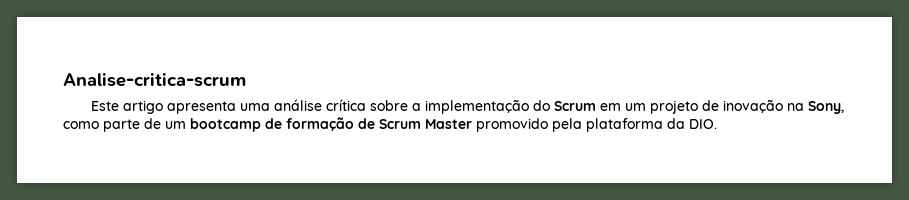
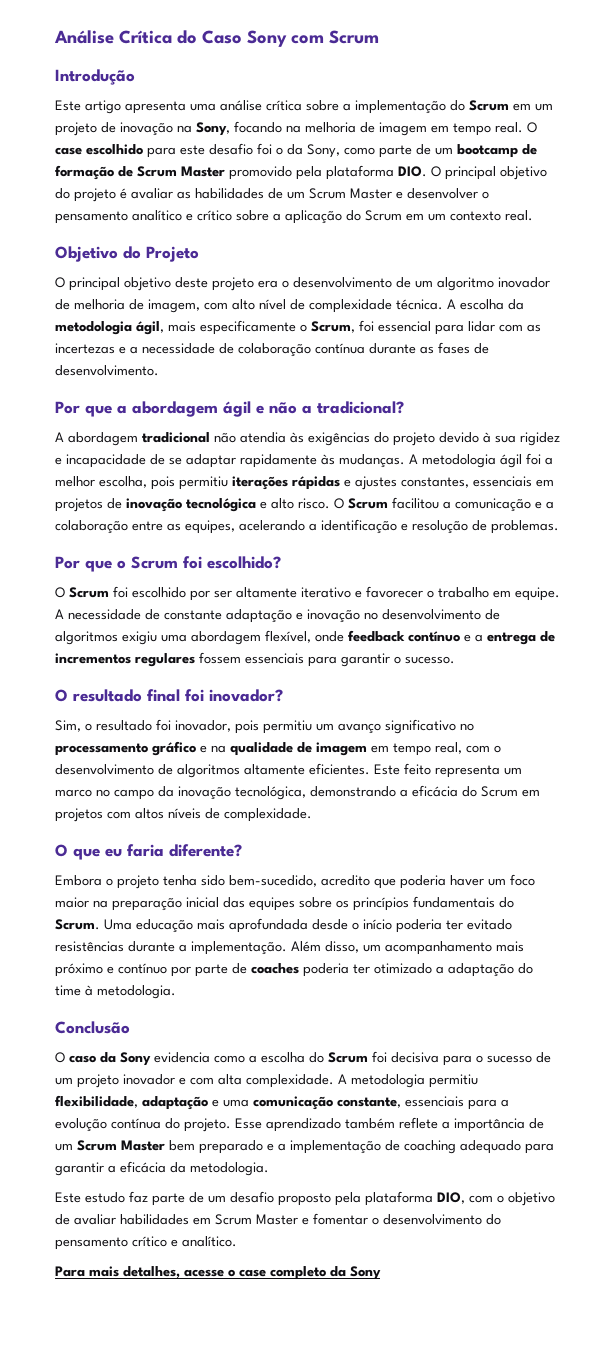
- Analise-critica-scrum
+ Análise Crítica do Caso Sony com Scrum
+ Introdução
- Este artigo apresenta uma análise crítica sobre a implementação do Scrum em um projeto de inovação na Sony, como parte de um bootcamp de formação de Scrum Master promovido pela plataforma da DIO.
+ Este artigo apresenta uma análise crítica sobre a implementação do Scrum em um projeto de inovação na Sony, focando na melhoria de imagem em tempo real. O case escolhido para este desafio foi o da Sony, como parte de um bootcamp de formação de Scrum Master promovido pela plataforma DIO. O principal objetivo do projeto é avaliar as habilidades de um Scrum Master e desenvolver o pensamento analítico e crítico sobre a aplicação do Scrum em um contexto real.
+ Objetivo do Projeto
+ O principal objetivo deste projeto era o desenvolvimento de um algoritmo inovador de melhoria de imagem, com alto nível de complexidade técnica. A escolha da metodologia ágil, mais especificamente o Scrum, foi essencial para lidar com as incertezas e a necessidade de colaboração contínua durante as fases de desenvolvimento.
+ Por que a abordagem ágil e não a tradicional?
+ A abordagem tradicional não atendia às exigências do projeto devido à sua rigidez e incapacidade de se adaptar rapidamente às mudanças. A metodologia ágil foi a melhor escolha, pois permitiu iterações rápidas e ajustes constantes, essenciais em projetos de inovação tecnológica e alto risco. O Scrum facilitou a comunicação e a colaboração entre as equipes, acelerando a identificação e resolução de problemas.
+ Por que o Scrum foi escolhido?
+ O Scrum foi escolhido por ser altamente iterativo e favorecer o trabalho em equipe. A necessidade de constante adaptação e inovação no desenvolvimento de algoritmos exigiu uma abordagem flexível, onde feedback contínuo e a entrega de incrementos regulares fossem essenciais para garantir o sucesso.
+ O resultado final foi inovador?
+ Sim, o resultado foi inovador, pois permitiu um avanço significativo no processamento gráfico e na qualidade de imagem em tempo real, com o desenvolvimento de algoritmos altamente eficientes. Este feito representa um marco no campo da inovação tecnológica, demonstrando a eficácia do Scrum em projetos com altos níveis de complexidade.
+ O que eu faria diferente?
+ Embora o projeto tenha sido bem-sucedido, acredito que poderia haver um foco maior na preparação inicial das equipes sobre os princípios fundamentais do Scrum. Uma educação mais aprofundada desde o início poderia ter evitado resistências durante a implementação. Além disso, um acompanhamento mais próximo e contínuo por parte de coaches poderia ter otimizado a adaptação do time à metodologia.
+ Conclusão
+ O caso da Sony evidencia como a escolha do Scrum foi decisiva para o sucesso de um projeto inovador e com alta complexidade. A metodologia permitiu flexibilidade, adaptação e uma comunicação constante, essenciais para a evolução contínua do projeto. Esse aprendizado também reflete a importância de um Scrum Master bem preparado e a implementação de coaching adequado para garantir a eficácia da metodologia.
+ Este estudo faz parte de um desafio proposto pela plataforma DIO, com o objetivo de avaliar habilidades em Scrum Master e fomentar o desenvolvimento do pensamento crítico e analítico.
+ Para mais detalhes, acesse o case completo da Sony

